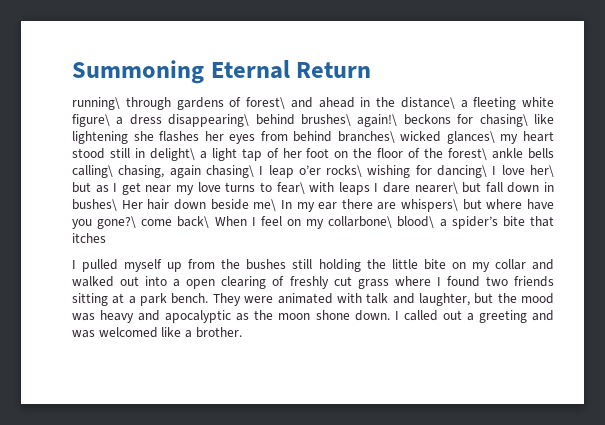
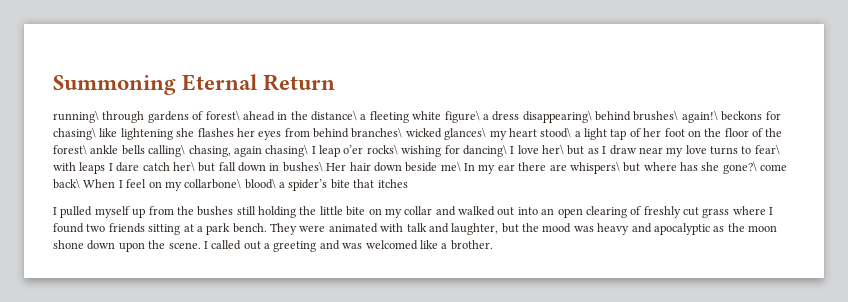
- running\ through gardens of forest\ and ahead in the distance\ a fleeting white figure\ a dress disappearing\ behind brushes\ again!\ beckons for chasing\ like lightening she flashes her eyes from behind branches\ wicked glances\ my heart stood still in delight\ a light tap of her foot on the floor of the forest\ ankle bells calling\ chasing, again chasing\ I leap o’er rocks\ wishing for dancing\ I love her\ but as I get near my love turns to fear\ with leaps I dare nearer\ but fall down in bushes\ Her hair down beside me\ In my ear there are whispers\ but where have you gone?\ come back\ When I feel on my collarbone\ blood\ a spider’s bite that itches
+ running\ through gardens of forest\ ahead in the distance\ a fleeting white figure\ a dress disappearing\ behind brushes\ again!\ beckons for chasing\ like lightening she flashes her eyes from behind branches\ wicked glances\ my heart stood\ a light tap of her foot on the floor of the forest\ ankle bells calling\ chasing, again chasing\ I leap o’er rocks\ wishing for dancing\ I love her\ but as I draw near my love turns to fear\ with leaps I dare catch her\ but fall down in bushes\ Her hair down beside me\ In my ear there are whispers\ but where has she gone?\ come back\ When I feel on my collarbone\ blood\ a spider’s bite that itches
- I pulled myself up from the bushes still holding the little bite on my collar and walked out into a open clearing of freshly cut grass where I found two friends sitting at a park bench.
+ I pulled myself up from the bushes still holding the little bite on my collar and walked out into an open clearing of freshly cut grass where I found two friends sitting at a park bench.
- They were animated with talk and laughter, but the mood was heavy and apocalyptic as the moon shone down.
+ They were animated with talk and laughter, but the mood was heavy and apocalyptic as the moon shone down upon the scene.

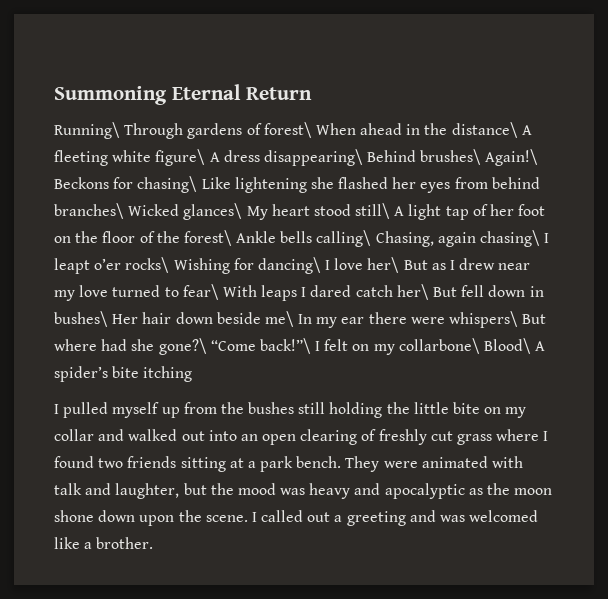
- running\ through gardens of forest\ ahead in the distance\ a fleeting white figure\ a dress disappearing\ behind brushes\ again!\ beckons for chasing\ like lightening she flashes her eyes from behind branches\ wicked glances\ my heart stood\ a light tap of her foot on the floor of the forest\ ankle bells calling\ chasing, again chasing\ I leap o’er rocks\ wishing for dancing\ I love her\ but as I draw near my love turns to fear\ with leaps I dare catch her\ but fall down in bushes\ Her hair down beside me\ In my ear there are whispers\ but where has she gone?\ come back\ When I feel on my collarbone\ blood\ a spider’s bite that itches
+ Running\ Through gardens of forest\ When ahead in the distance\ A fleeting white figure\ A dress disappearing\ Behind brushes\ Again!\ Beckons for chasing\ Like lightening she flashed her eyes from behind branches\ Wicked glances\ My heart stood still\ A light tap of her foot on the floor of the forest\ Ankle bells calling\ Chasing, again chasing\ I leapt o’er rocks\ Wishing for dancing\ I love her\ But as I drew near my love turned to fear\ With leaps I dared catch her\ But fell down in bushes\ Her hair down beside me\ In my ear there were whispers\ But where had she gone?\ “Come back!”\ I felt on my collarbone\ Blood\ A spider’s bite itching

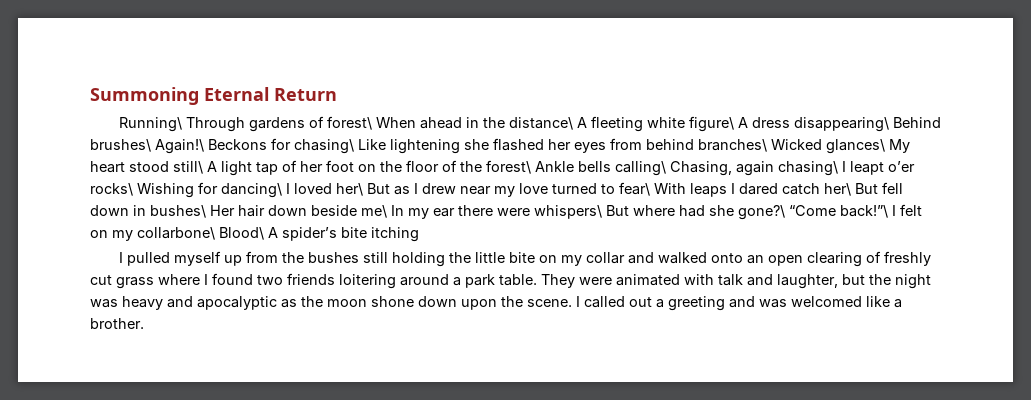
- Running\ Through gardens of forest\ When ahead in the distance\ A fleeting white figure\ A dress disappearing\ Behind brushes\ Again!\ Beckons for chasing\ Like lightening she flashed her eyes from behind branches\ Wicked glances\ My heart stood still\ A light tap of her foot on the floor of the forest\ Ankle bells calling\ Chasing, again chasing\ I leapt o’er rocks\ Wishing for dancing\ I love her\ But as I drew near my love turned to fear\ With leaps I dared catch her\ But fell down in bushes\ Her hair down beside me\ In my ear there were whispers\ But where had she gone?\ “Come back!”\ I felt on my collarbone\ Blood\ A spider’s bite itching
+ Running\ Through gardens of forest\ When ahead in the distance\ A fleeting white figure\ A dress disappearing\ Behind brushes\ Again!\ Beckons for chasing\ Like lightening she flashed her eyes from behind branches\ Wicked glances\ My heart stood still\ A light tap of her foot on the floor of the forest\ Ankle bells calling\ Chasing, again chasing\ I leapt o’er rocks\ Wishing for dancing\ I loved her\ But as I drew near my love turned to fear\ With leaps I dared catch her\ But fell down in bushes\ Her hair down beside me\ In my ear there were whispers\ But where had she gone?\ “Come back!”\ I felt on my collarbone\ Blood\ A spider’s bite itching
- I pulled myself up from the bushes still holding the little bite on my collar and walked out into an open clearing of freshly cut grass where I found two friends sitting at a park bench.
+ I pulled myself up from the bushes still holding the little bite on my collar and walked onto an open clearing of freshly cut grass where I found two friends loitering around a park table.
- They were animated with talk and laughter, but the mood was heavy and apocalyptic as the moon shone down upon the scene.
+ They were animated with talk and laughter, but the night was heavy and apocalyptic as the moon shone down upon the scene.

